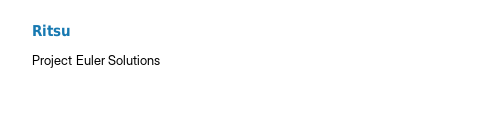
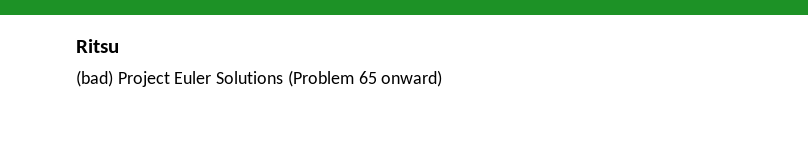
- Project Euler Solutions
+ (bad) Project Euler Solutions (Problem 65 onward)

